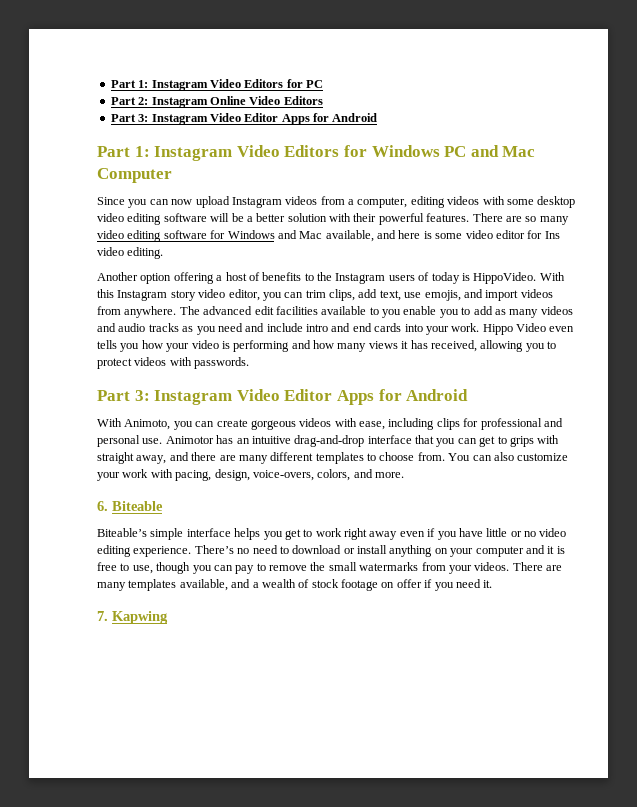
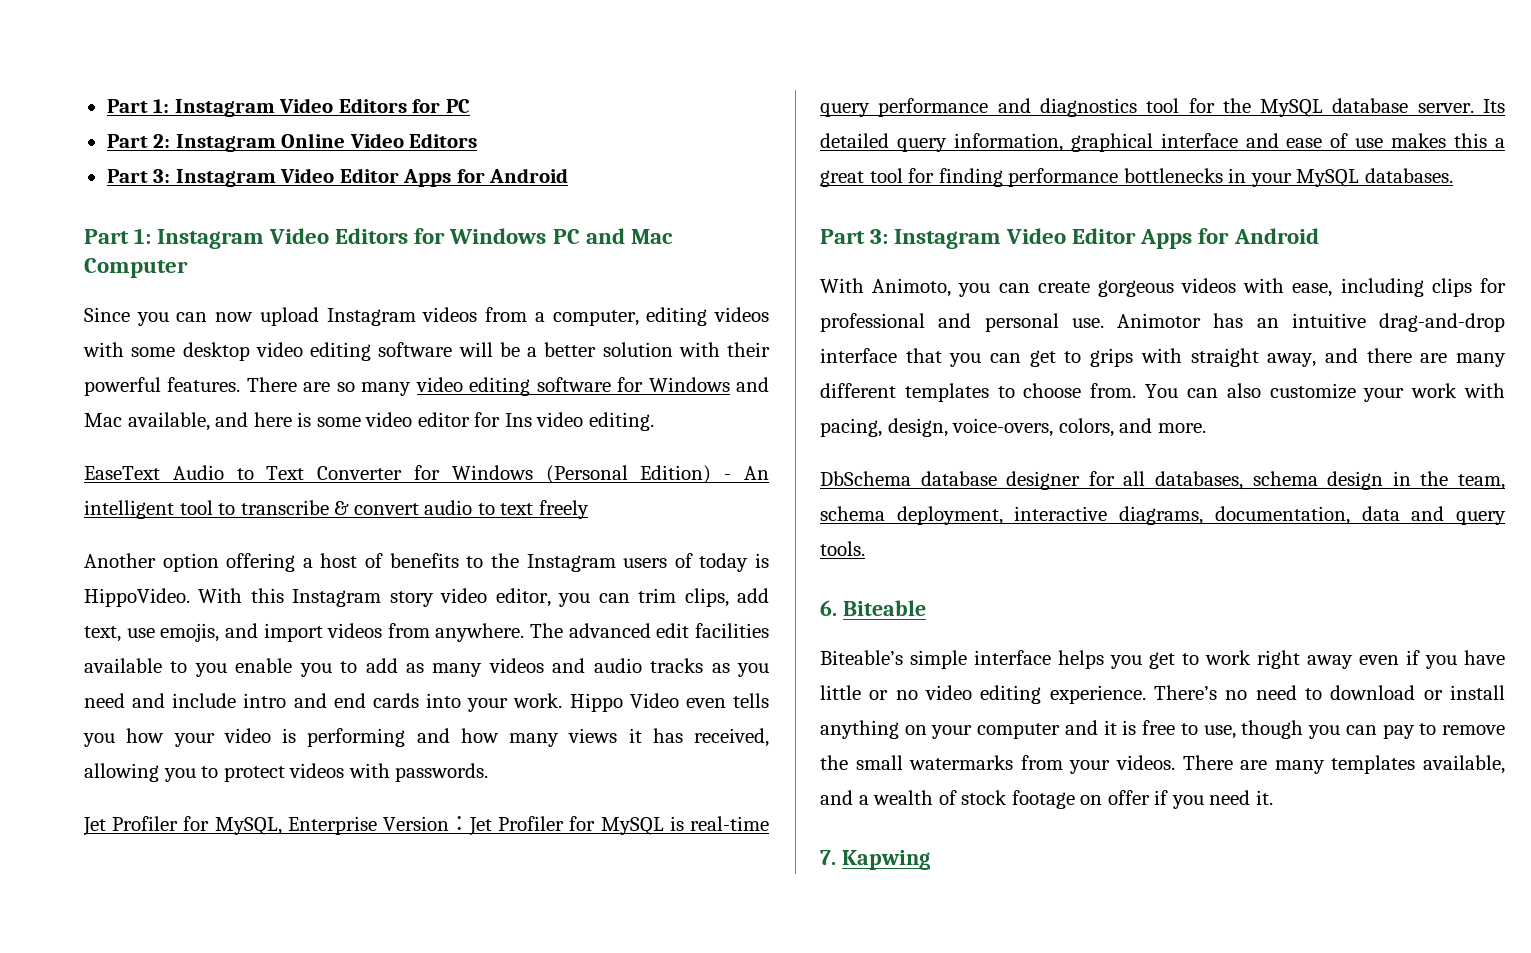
+ EaseText Audio to Text Converter for Windows (Personal Edition) - An intelligent tool to transcribe & convert audio to text freely
+ Jet Profiler for MySQL, Enterprise Version：Jet Profiler for MySQL is real-time query performance and diagnostics tool for the MySQL database server. Its detailed query information, graphical interface and ease of use makes this a great tool for finding performance bottlenecks in your MySQL databases.
+ DbSchema database designer for all databases, schema design in the team, schema deployment, interactive diagrams, documentation, data and query tools.

